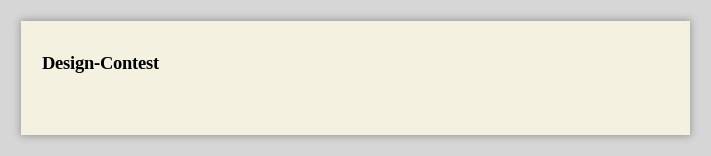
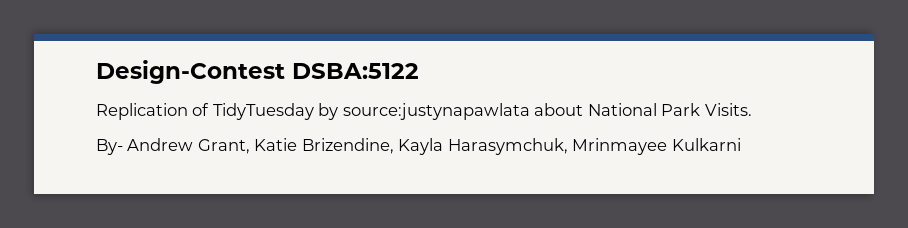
- Design-Contest
+ Design-Contest DSBA:5122
+ Replication of TidyTuesday by source:justynapawlata about National Park Visits.
+ By- Andrew Grant, Katie Brizendine, Kayla Harasymchuk, Mrinmayee Kulkarni

